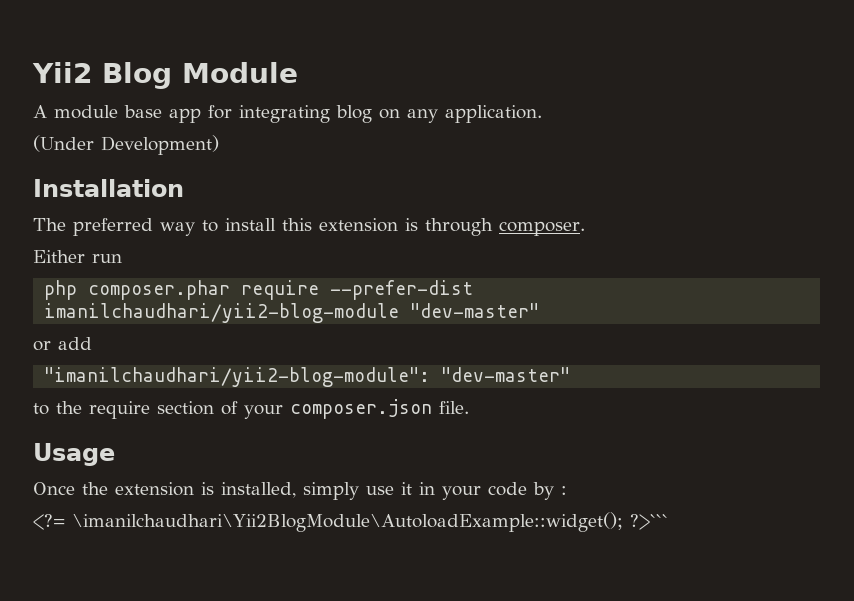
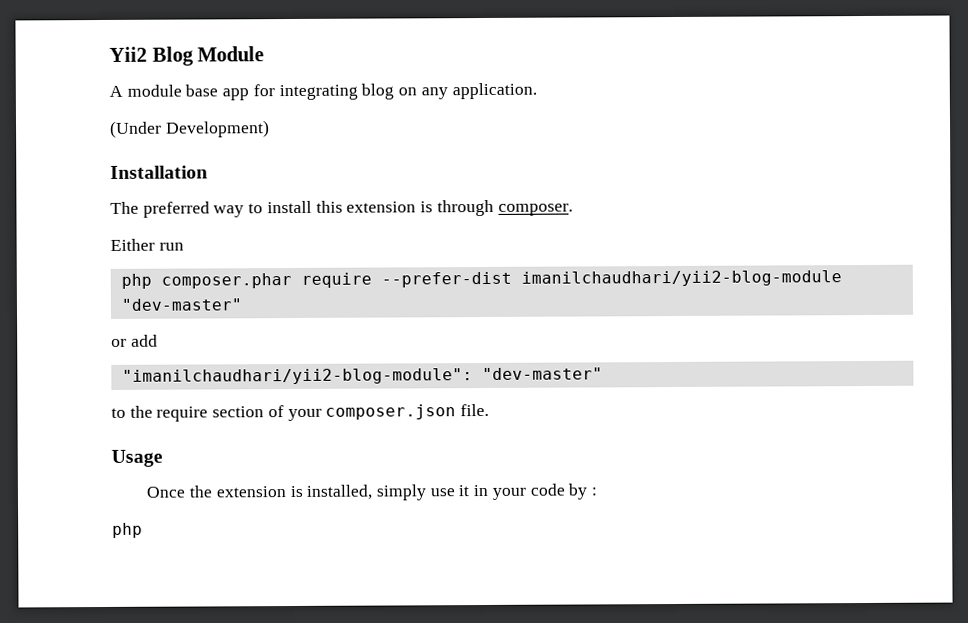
  Once the extension is installed, simply use it in your code by :
- <?= \imanilchaudhari\Yii2BlogModule\AutoloadExample::widget(); ?>```
+ php

